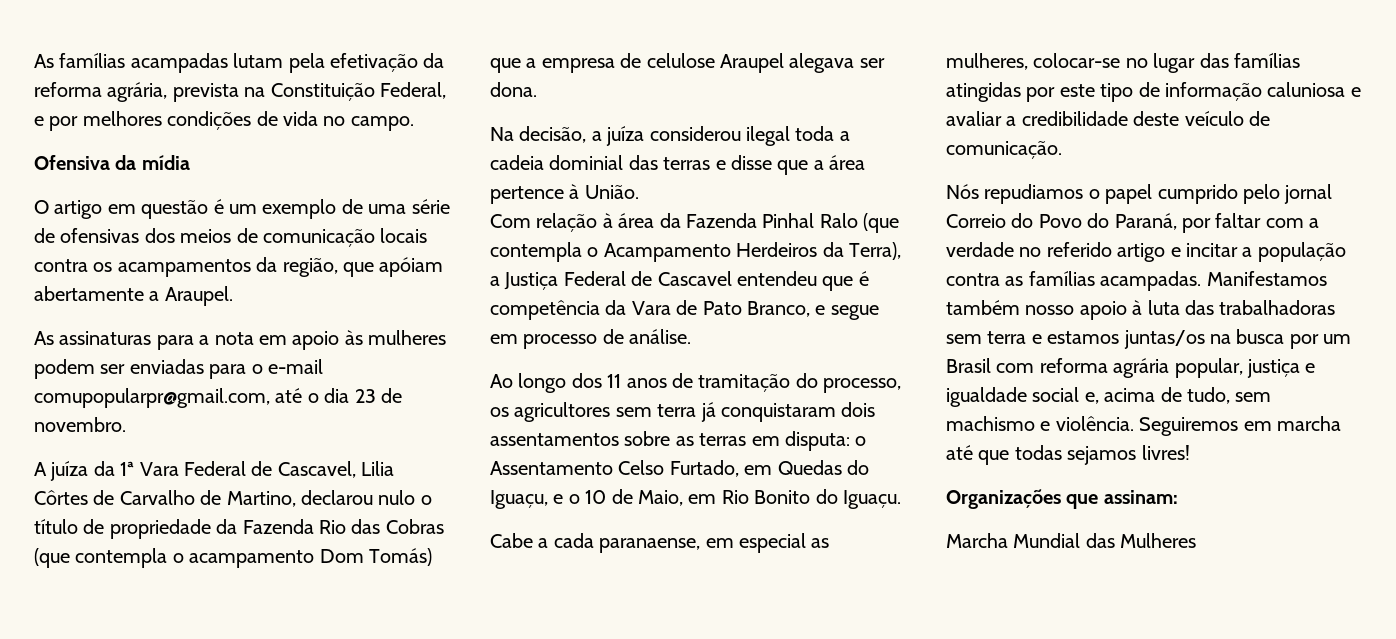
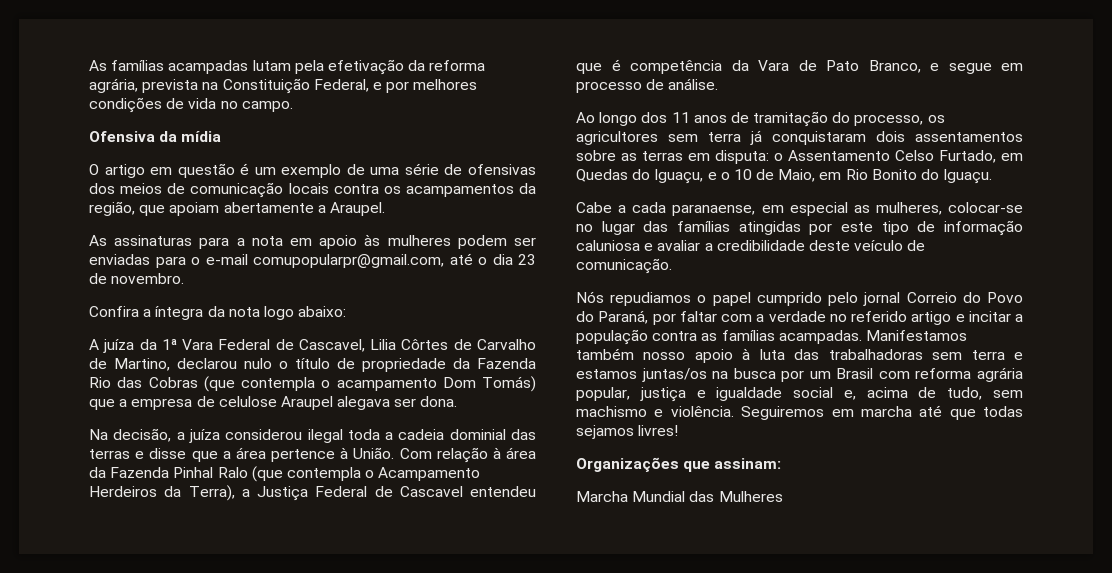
- O artigo em questão é um exemplo de uma série de ofensivas dos meios de comunicação locais contra os acampamentos da região, que apóiam abertamente a Araupel.
+ O artigo em questão é um exemplo de uma série de ofensivas dos meios de comunicação locais contra os acampamentos da região, que apoiam abertamente a Araupel.
+ Confira a íntegra da nota logo abaixo:
- Na decisão, a juíza considerou ilegal toda a cadeia dominial das terras e disse que a área pertence à União.
- Com relação à área da Fazenda Pinhal Ralo (que contempla o Acampamento Herdeiros da Terra), a Justiça Federal de Cascavel entendeu que é competência da Vara de Pato Branco, e segue em processo de análise.
+ Na decisão, a juíza considerou ilegal toda a cadeia dominial das terras e disse que a área pertence à União. Com relação à área da Fazenda Pinhal Ralo (que contempla o Acampamento Herdeiros da Terra), a Justiça Federal de Cascavel entendeu que é competência da Vara de Pato Branco, e segue em processo de análise.

